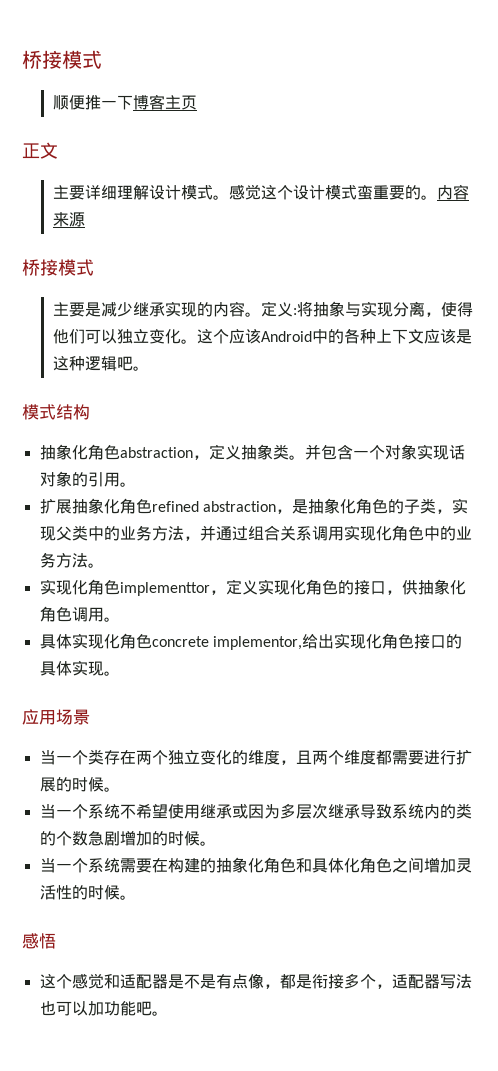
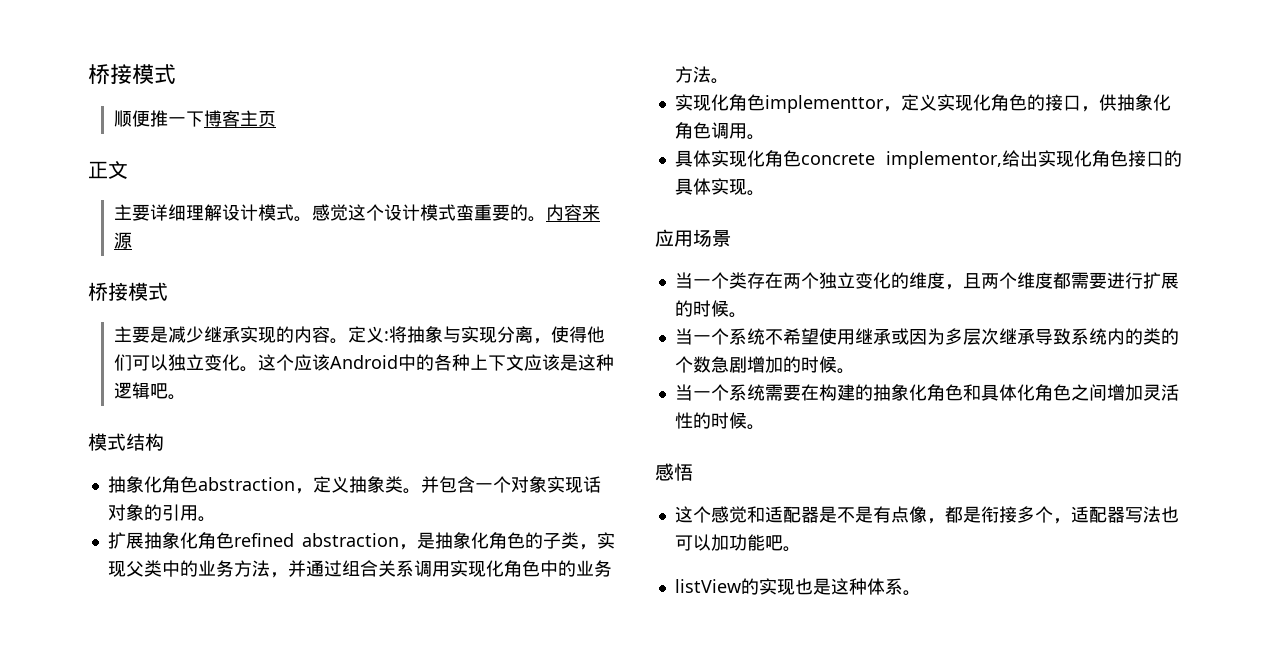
+ listView的实现也是这种体系。

